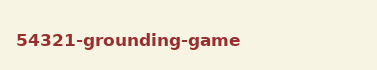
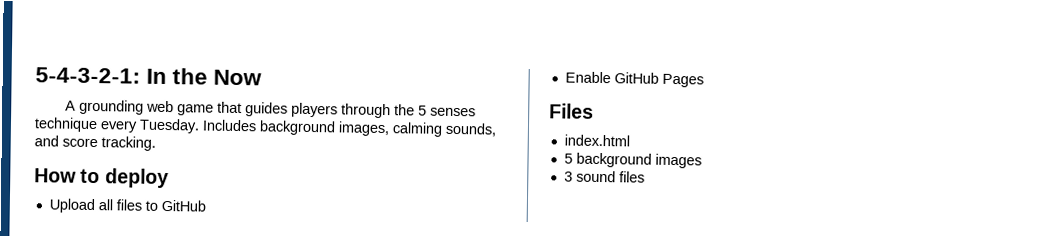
- 54321-grounding-game
+ 5-4-3-2-1: In the Now
+ A grounding web game that guides players through the 5 senses technique every Tuesday. Includes background images, calming sounds, and score tracking.
+ How to deploy
+ Upload all files to GitHub
+ Enable GitHub Pages
+ Files
+ index.html
+ 5 background images
+ 3 sound files

